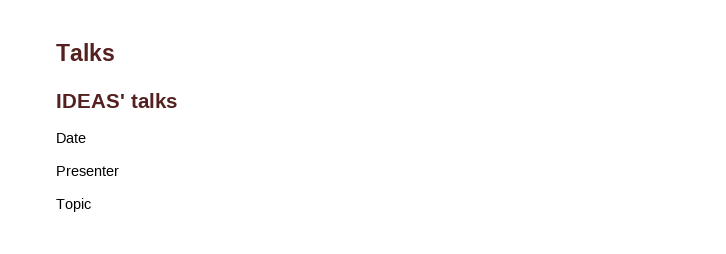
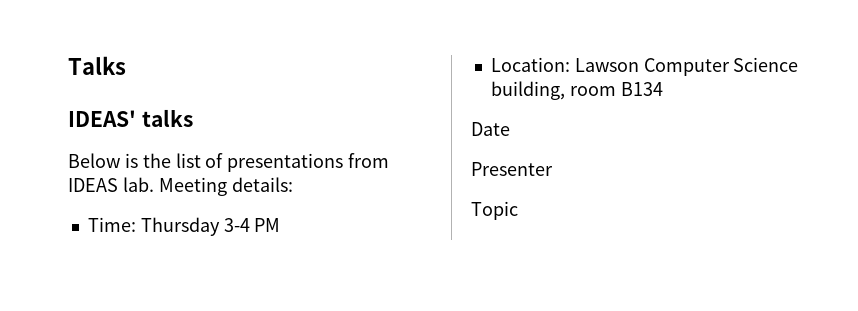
+ Below is the list of presentations from IDEAS lab. Meeting details:
+ Time: Thursday 3-4 PM
+ Location: Lawson Computer Science building, room B134

